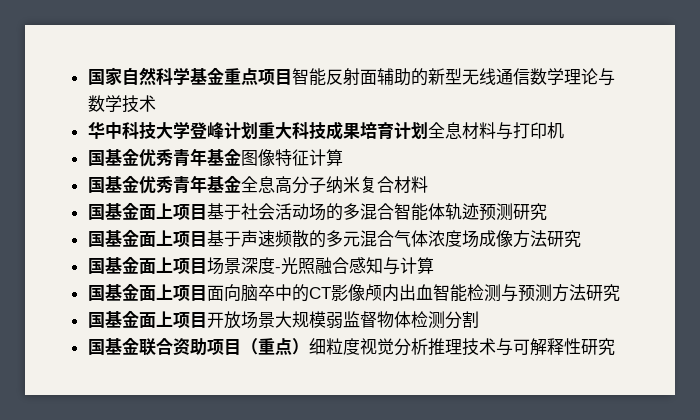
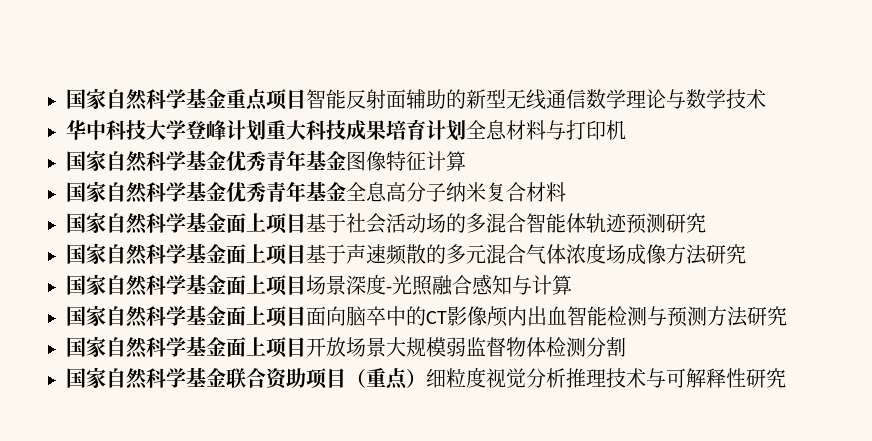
- 国基金优秀青年基金图像特征计算
+ 国家自然科学基金优秀青年基金图像特征计算
- 国基金优秀青年基金全息高分子纳米复合材料
+ 国家自然科学基金优秀青年基金全息高分子纳米复合材料
- 国基金面上项目基于社会活动场的多混合智能体轨迹预测研究
+ 国家自然科学基金面上项目基于社会活动场的多混合智能体轨迹预测研究
- 国基金面上项目基于声速频散的多元混合气体浓度场成像方法研究
+ 国家自然科学基金面上项目基于声速频散的多元混合气体浓度场成像方法研究
- 国基金面上项目场景深度-光照融合感知与计算
+ 国家自然科学基金面上项目场景深度-光照融合感知与计算
- 国基金面上项目面向脑卒中的CT影像颅内出血智能检测与预测方法研究
+ 国家自然科学基金面上项目面向脑卒中的CT影像颅内出血智能检测与预测方法研究
- 国基金面上项目开放场景大规模弱监督物体检测分割
+ 国家自然科学基金面上项目开放场景大规模弱监督物体检测分割
- 国基金联合资助项目（重点）细粒度视觉分析推理技术与可解释性研究
+ 国家自然科学基金联合资助项目（重点）细粒度视觉分析推理技术与可解释性研究

